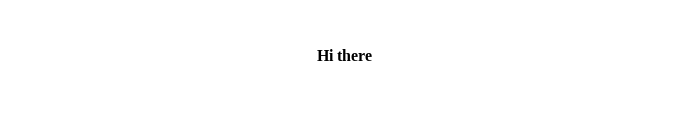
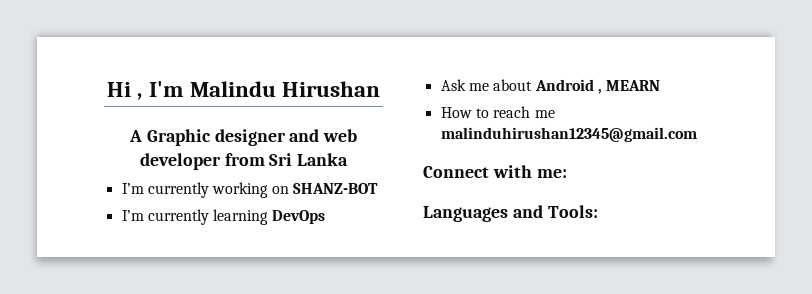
- Hi there
+ Hi , I'm Malindu Hirushan
+ A Graphic designer and web developer from Sri Lanka
+ I’m currently working on SHANZ-BOT
+ I’m currently learning DevOps
+ Ask me about Android , MEARN
+ How to reach me malinduhirushan12345@gmail.com
+ Connect with me:
+ Languages and Tools:

